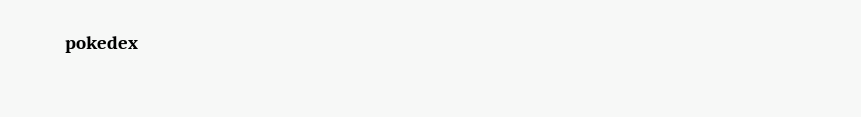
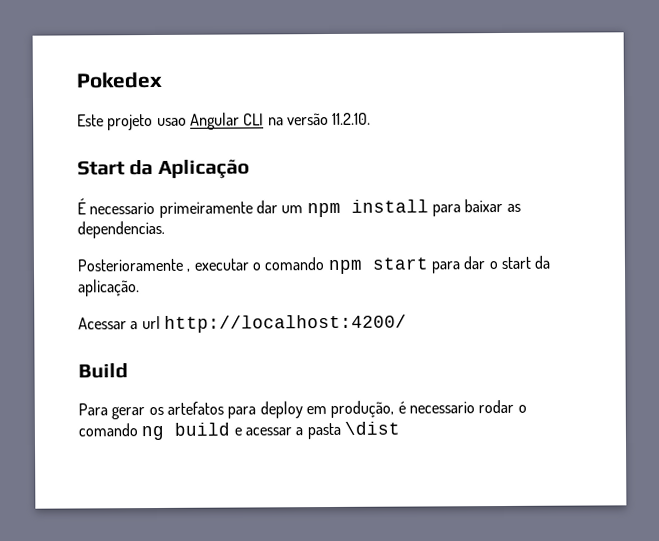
- pokedex
+ Pokedex
+ Este projeto usao Angular CLI na versão 11.2.10.
+ Start da Aplicação
+ É necessario primeiramente dar um npm install para baixar as dependencias.
+ Posterioramente , executar o comando npm start para dar o start da aplicação.
+ Acessar a url http://localhost:4200/
+ Build
+ Para gerar os artefatos para deploy em produção, é necessario rodar o comando ng build e acessar a pasta \dist

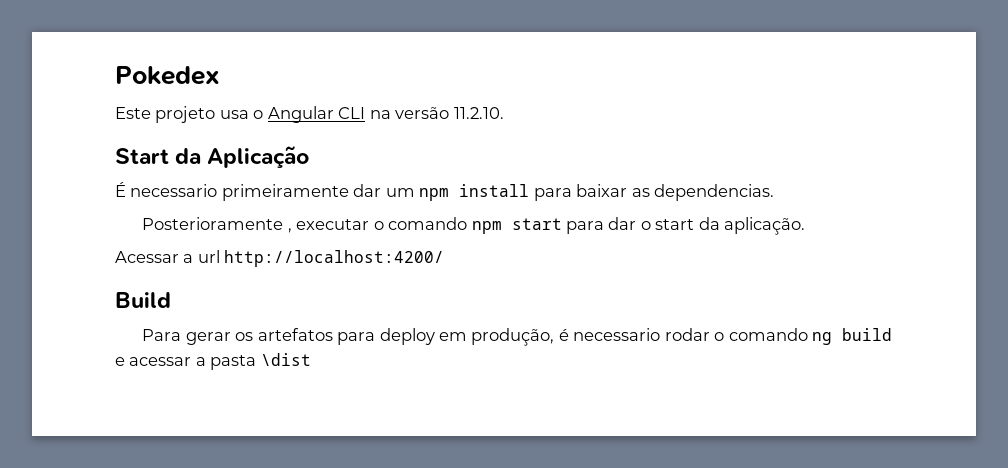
- Este projeto usao Angular CLI na versão 11.2.10.
+ Este projeto usa o Angular CLI na versão 11.2.10.

